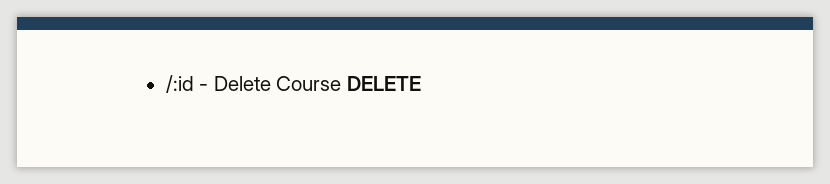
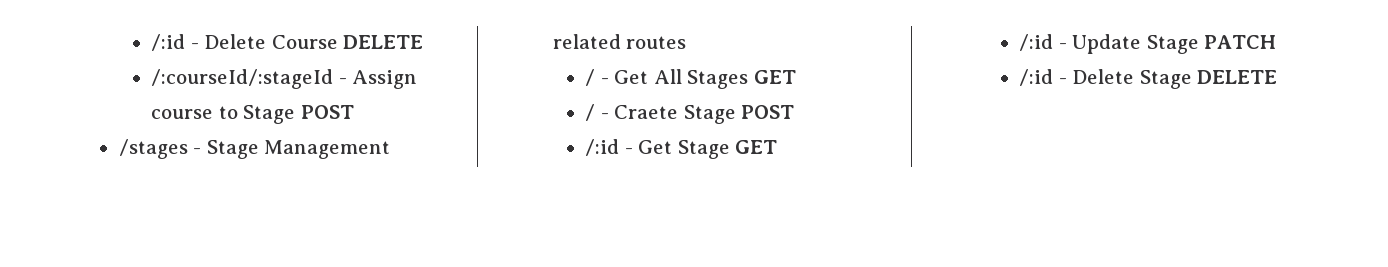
+ /:courseId/:stageId - Assign course to Stage POST
+ /stages - Stage Management related routes
+ / - Get All Stages GET
+ / - Craete Stage POST
+ /:id - Get Stage GET
+ /:id - Update Stage PATCH
+ /:id - Delete Stage DELETE

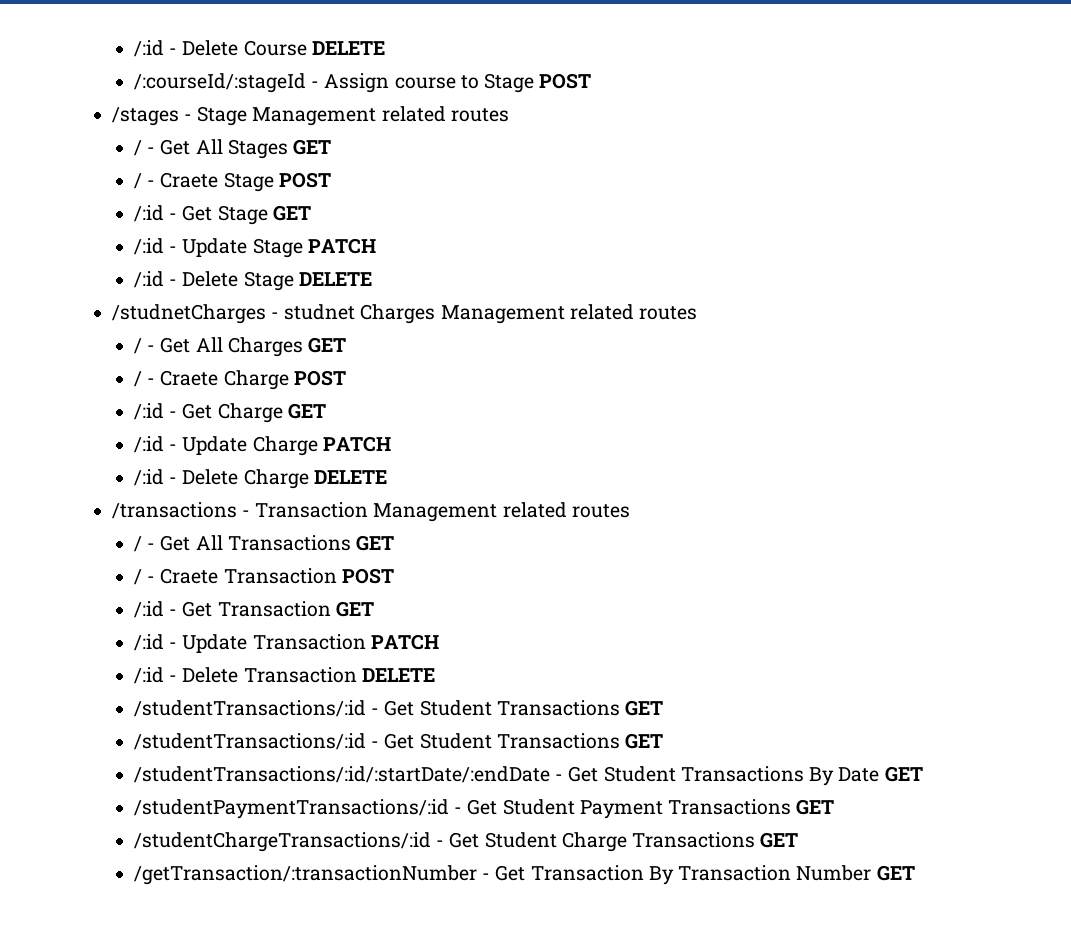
+ /studnetCharges - studnet Charges Management related routes
+ / - Get All Charges GET
+ / - Craete Charge POST
+ /:id - Get Charge GET
+ /:id - Update Charge PATCH
+ /:id - Delete Charge DELETE
+ /transactions - Transaction Management related routes
+ / - Get All Transactions GET
+ / - Craete Transaction POST
+ /:id - Get Transaction GET
+ /:id - Update Transaction PATCH
+ /:id - Delete Transaction DELETE
+ /studentTransactions/:id - Get Student Transactions GET
+ /studentTransactions/:id - Get Student Transactions GET
+ /studentTransactions/:id/:startDate/:endDate - Get Student Transactions By Date GET
+ /studentPaymentTransactions/:id - Get Student Payment Transactions GET
+ /studentChargeTransactions/:id - Get Student Charge Transactions GET
+ /getTransaction/:transactionNumber - Get Transaction By Transaction Number GET

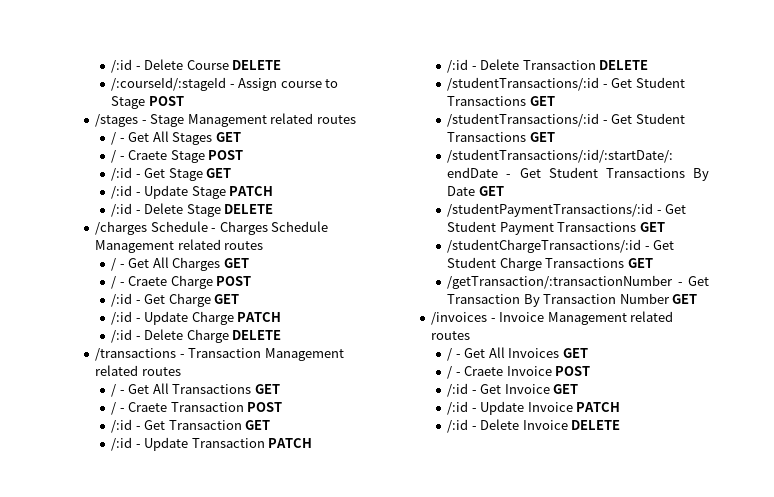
- /studnetCharges - studnet Charges Management related routes
+ /charges Schedule - Charges Schedule Management related routes
+ /invoices - Invoice Management related routes
+ / - Get All Invoices GET
+ / - Craete Invoice POST
+ /:id - Get Invoice GET
+ /:id - Update Invoice PATCH
+ /:id - Delete Invoice DELETE

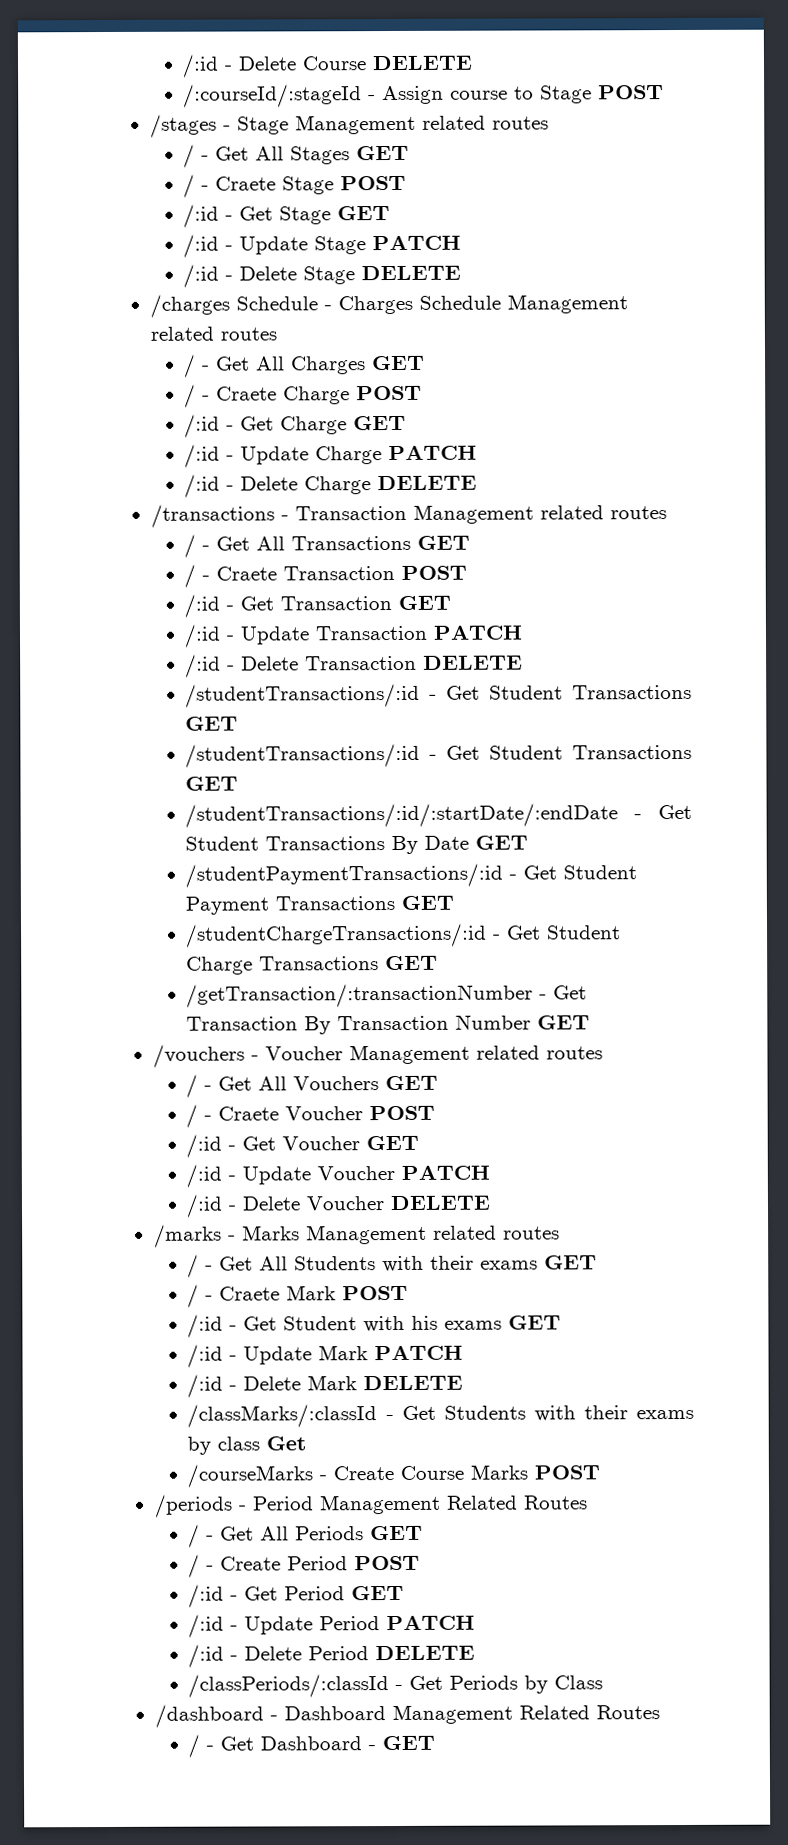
- /invoices - Invoice Management related routes
- / - Get All Invoices GET
- / - Craete Invoice POST
- /:id - Get Invoice GET
- /:id - Update Invoice PATCH
- /:id - Delete Invoice DELETE
+ /vouchers - Voucher Management related routes
+ / - Get All Vouchers GET
+ / - Craete Voucher POST
+ /:id - Get Voucher GET
+ /:id - Update Voucher PATCH
+ /:id - Delete Voucher DELETE
+ /marks - Marks Management related routes
+ / - Get All Students with their exams GET
+ / - Craete Mark POST
+ /:id - Get Student with his exams GET
+ /:id - Update Mark PATCH
+ /:id - Delete Mark DELETE
+ /classMarks/:classId - Get Students with their exams by class Get
+ /courseMarks - Create Course Marks POST
+ /periods - Period Management Related Routes
+ / - Get All Periods GET
+ / - Create Period POST
+ /:id - Get Period GET
+ /:id - Update Period PATCH
+ /:id - Delete Period DELETE
+ /classPeriods/:classId - Get Periods by Class
+ /dashboard - Dashboard Management Related Routes
+ / - Get Dashboard - GET

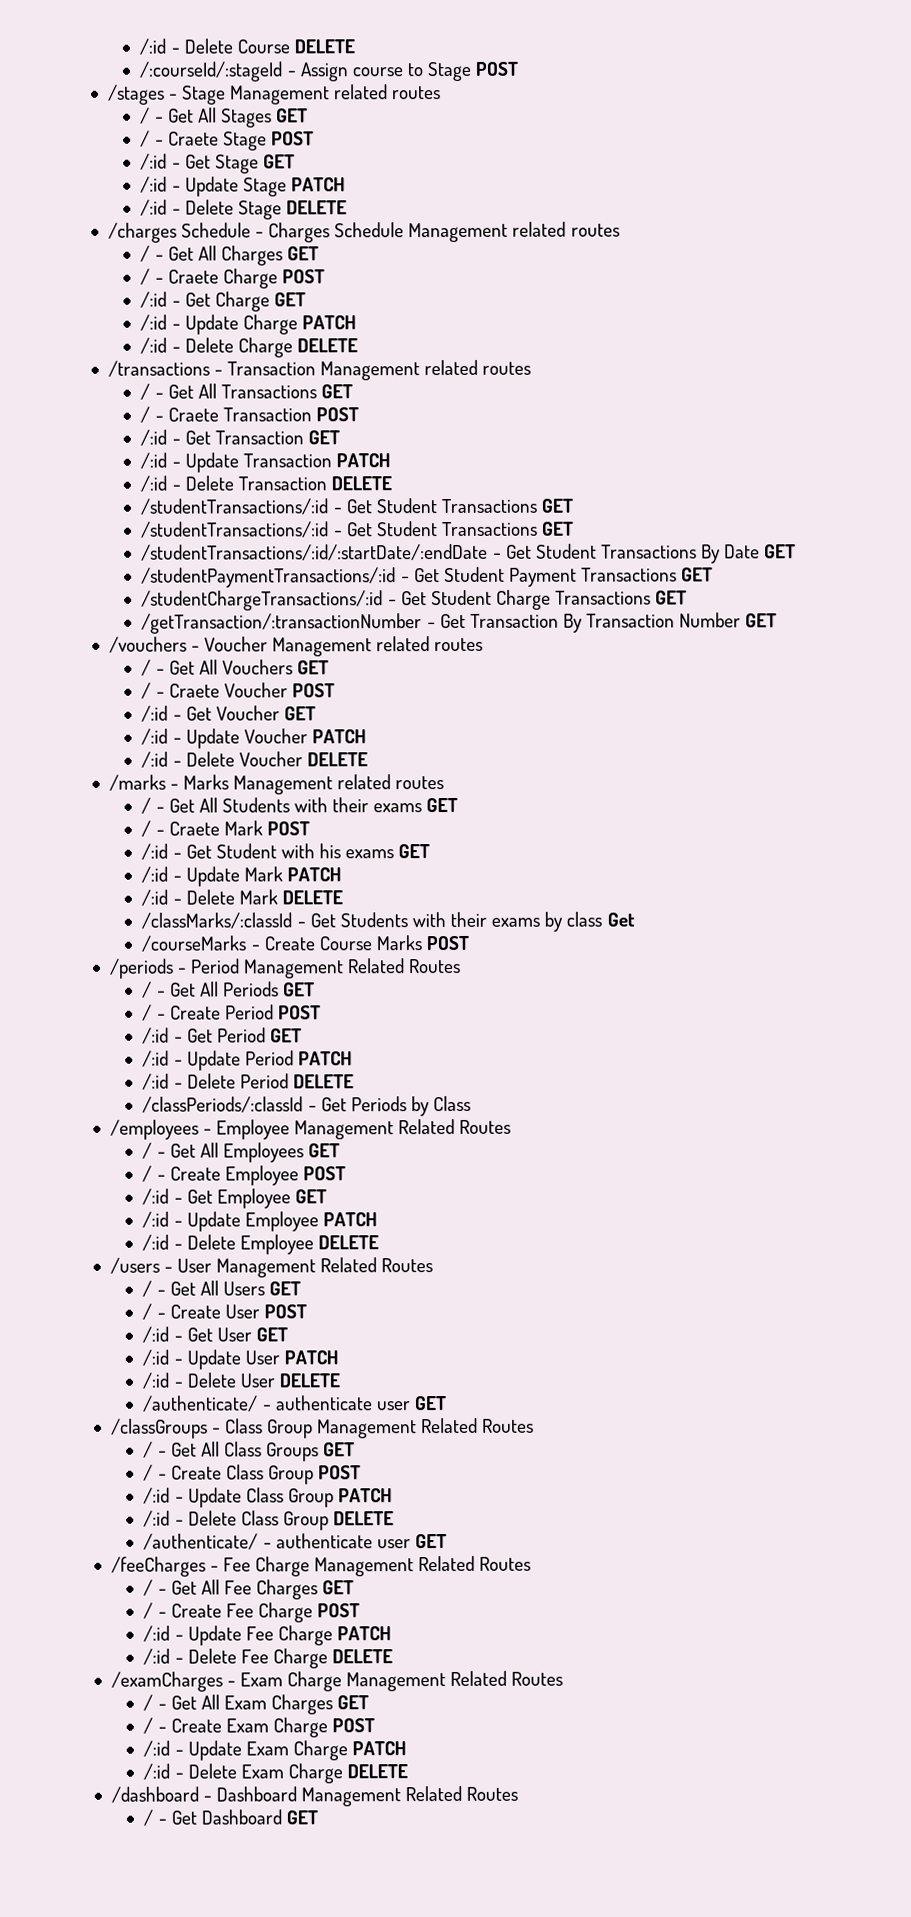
+ /employees - Employee Management Related Routes
+ / - Get All Employees GET
+ / - Create Employee POST
+ /:id - Get Employee GET
+ /:id - Update Employee PATCH
+ /:id - Delete Employee DELETE
+ /users - User Management Related Routes
+ / - Get All Users GET
+ / - Create User POST
+ /:id - Get User GET
+ /:id - Update User PATCH
+ /:id - Delete User DELETE
+ /authenticate/ - authenticate user GET
+ /classGroups - Class Group Management Related Routes
+ / - Get All Class Groups GET
+ / - Create Class Group POST
+ /:id - Update Class Group PATCH
+ /:id - Delete Class Group DELETE
+ /authenticate/ - authenticate user GET
+ /feeCharges - Fee Charge Management Related Routes
+ / - Get All Fee Charges GET
+ / - Create Fee Charge POST
+ /:id - Update Fee Charge PATCH
+ /:id - Delete Fee Charge DELETE
+ /examCharges - Exam Charge Management Related Routes
+ / - Get All Exam Charges GET
+ / - Create Exam Charge POST
+ /:id - Update Exam Charge PATCH
+ /:id - Delete Exam Charge DELETE
- / - Get Dashboard - GET
+ / - Get Dashboard GET

